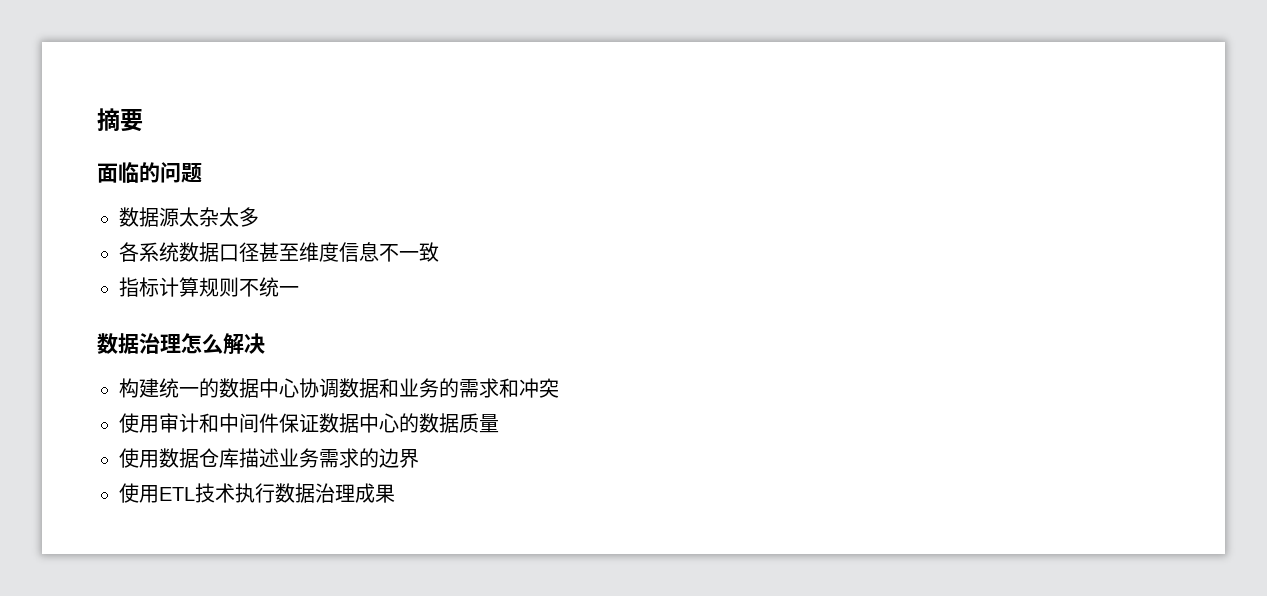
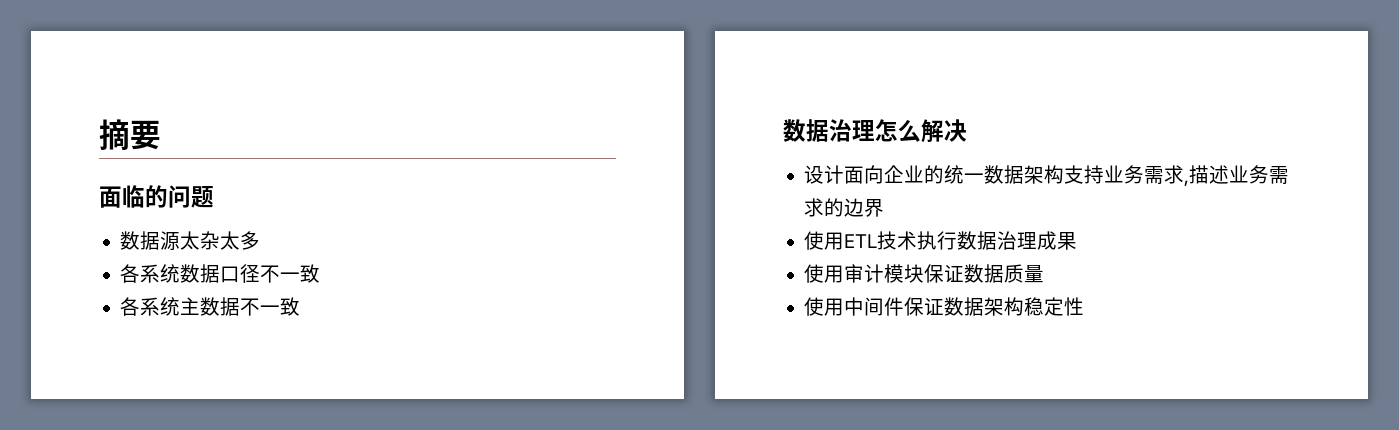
- 各系统数据口径甚至维度信息不一致
- 指标计算规则不统一
+ 各系统数据口径不一致
+ 各系统主数据不一致
- 构建统一的数据中心协调数据和业务的需求和冲突
- 使用审计和中间件保证数据中心的数据质量
- 使用数据仓库描述业务需求的边界
+ 设计面向企业的统一数据架构支持业务需求,描述业务需求的边界
+ 使用审计模块保证数据质量
+ 使用中间件保证数据架构稳定性

